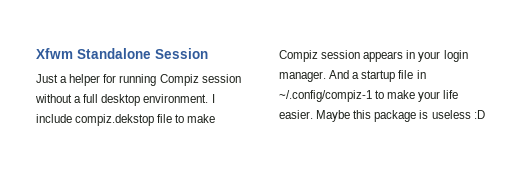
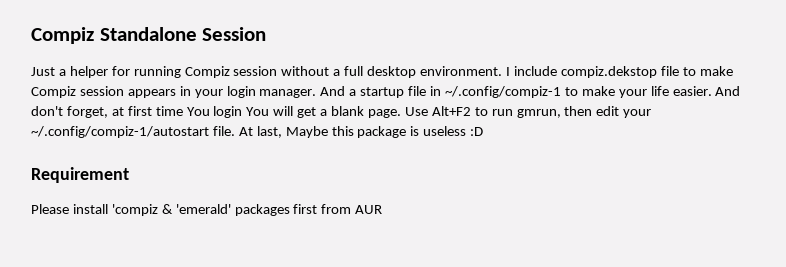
- Xfwm Standalone Session
+ Compiz Standalone Session
- Maybe this package is useless :D
+ And don't forget, at first time You login You will get a blank page. Use Alt+F2 to run gmrun, then edit your ~/.config/compiz-1/autostart file. At last, Maybe this package is useless :D
+ Requirement
+ Please install 'compiz & 'emerald' packages first from AUR

